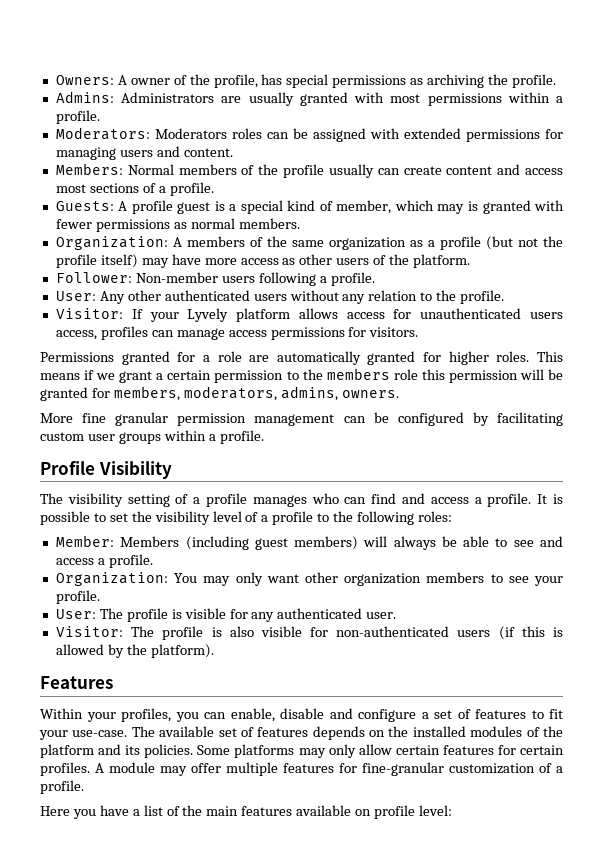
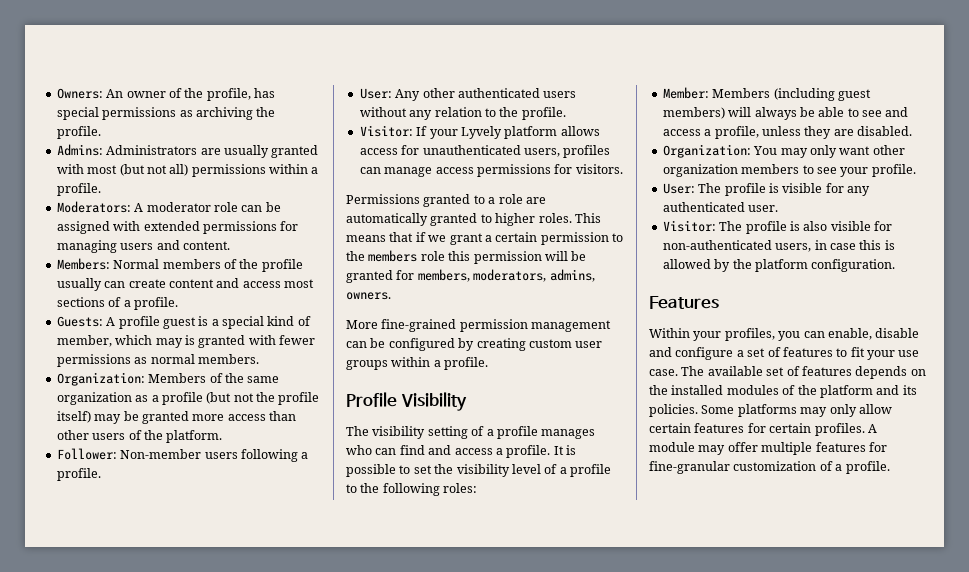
- Owners: A owner of the profile, has special permissions as archiving the profile.
+ Owners: An owner of the profile, has special permissions as archiving the profile.
- Admins: Administrators are usually granted with most permissions within a profile.
+ Admins: Administrators are usually granted with most (but not all) permissions within a profile.
- Moderators: Moderators roles can be assigned with extended permissions for managing users and content.
+ Moderators: A moderator role can be assigned with extended permissions for managing users and content.
- Organization: A members of the same organization as a profile (but not the profile itself) may have more access as other users of the platform.
+ Organization: Members of the same organization as a profile (but not the profile itself) may be granted more access than other users of the platform.
- Visitor: If your Lyvely platform allows access for unauthenticated users access, profiles can manage access permissions for visitors.
+ Visitor: If your Lyvely platform allows access for unauthenticated users, profiles can manage access permissions for visitors.
- Permissions granted for a role are automatically granted for higher roles.
+ Permissions granted to a role are automatically granted to higher roles.
- This means if we grant a certain permission to the members role this permission will be granted for members, moderators, admins, owners.
+ This means that if we grant a certain permission to the members role this permission will be granted for members, moderators, admins, owners.
- More fine granular permission management can be configured by facilitating custom user groups within a profile.
+ More fine-grained permission management can be configured by creating custom user groups within a profile.
- Member: Members (including guest members) will always be able to see and access a profile.
+ Member: Members (including guest members) will always be able to see and access a profile, unless they are disabled.
- Visitor: The profile is also visible for non-authenticated users (if this is allowed by the platform).
+ Visitor: The profile is also visible for non-authenticated users, in case this is allowed by the platform configuration.
- Within your profiles, you can enable, disable and configure a set of features to fit your use-case.
+ Within your profiles, you can enable, disable and configure a set of features to fit your use case.
- Here you have a list of the main features available on profile level:

